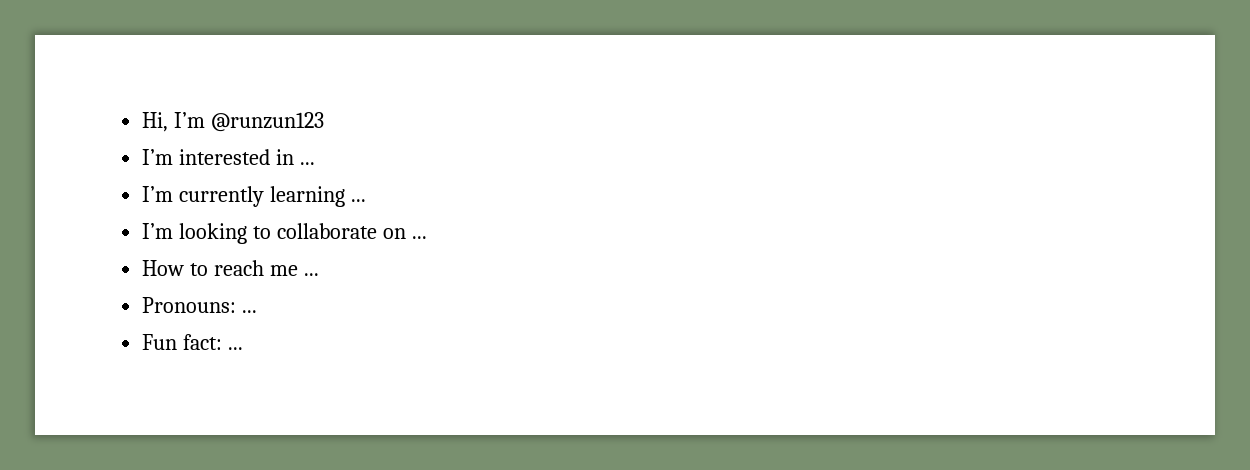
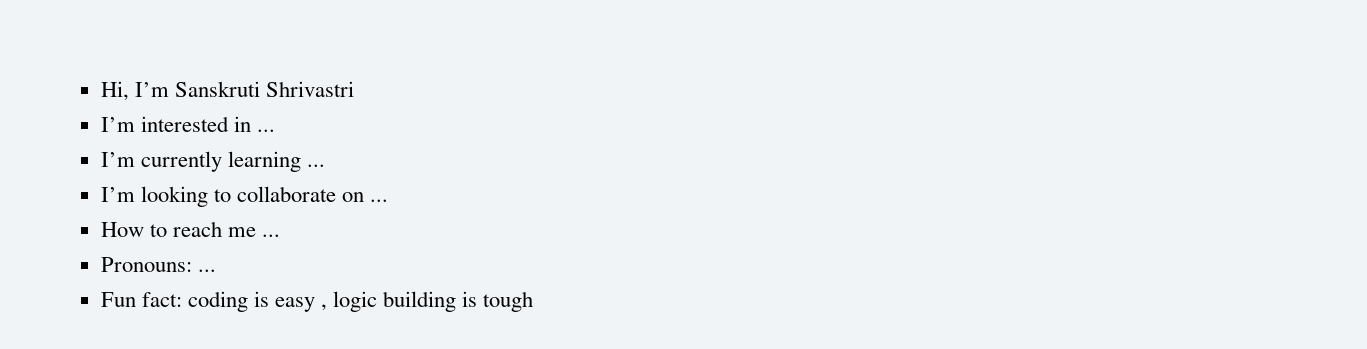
- Hi, I’m @runzun123
+ Hi, I’m Sanskruti Shrivastri
- Fun fact: ...
+ Fun fact: coding is easy , logic building is tough

